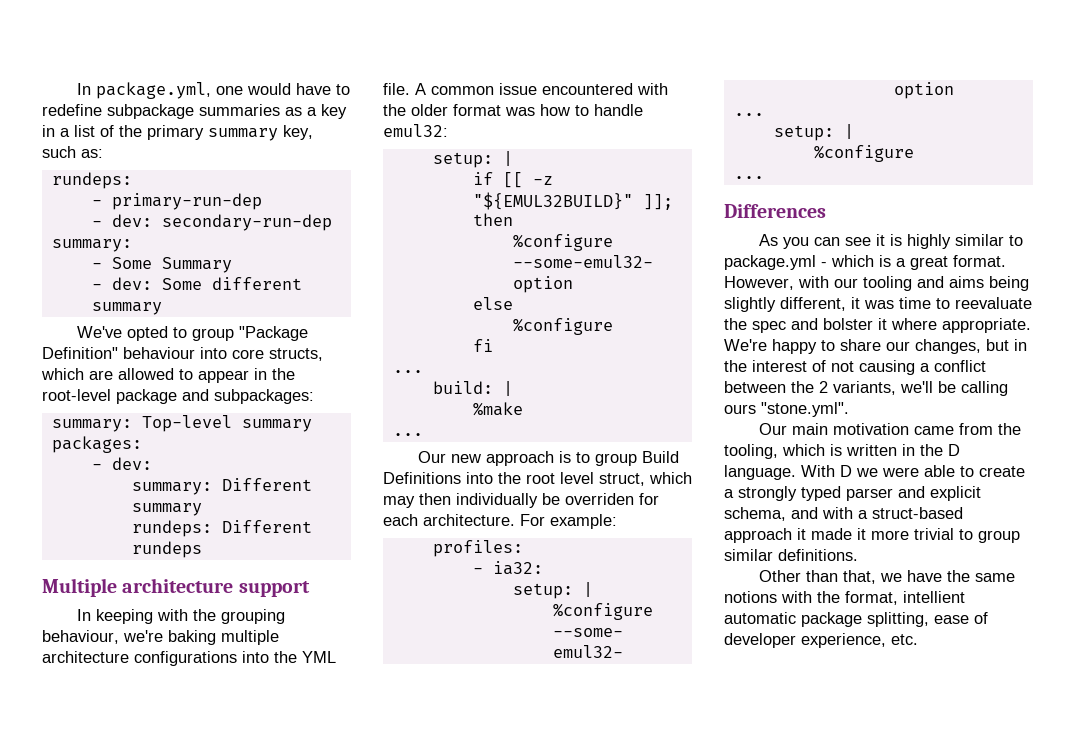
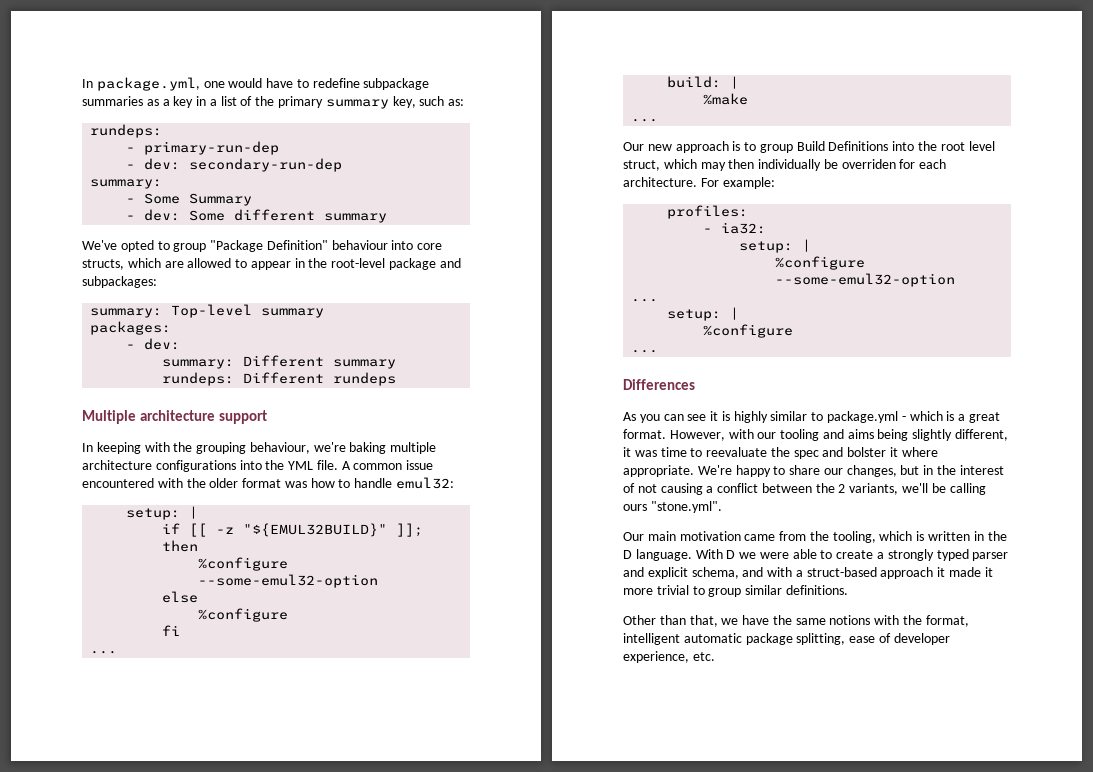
- Other than that, we have the same notions with the format, intellient automatic package splitting, ease of developer experience, etc.
+ Other than that, we have the same notions with the format, intelligent automatic package splitting, ease of developer experience, etc.

